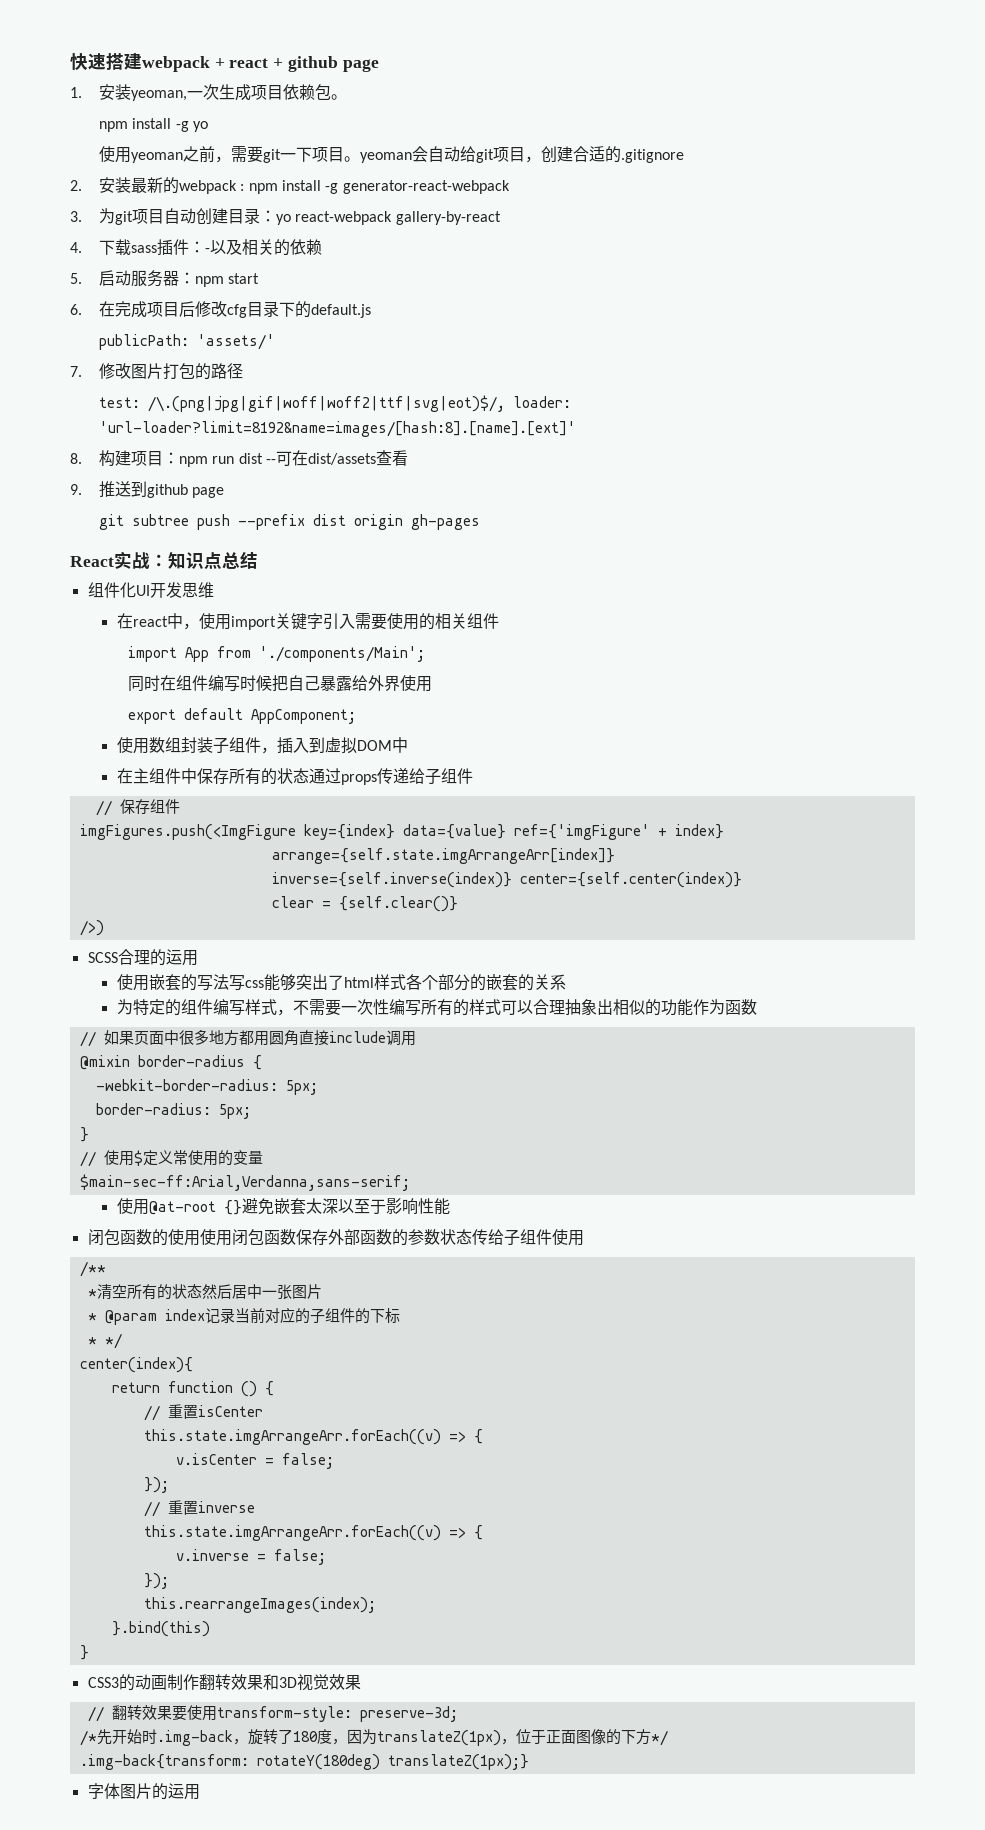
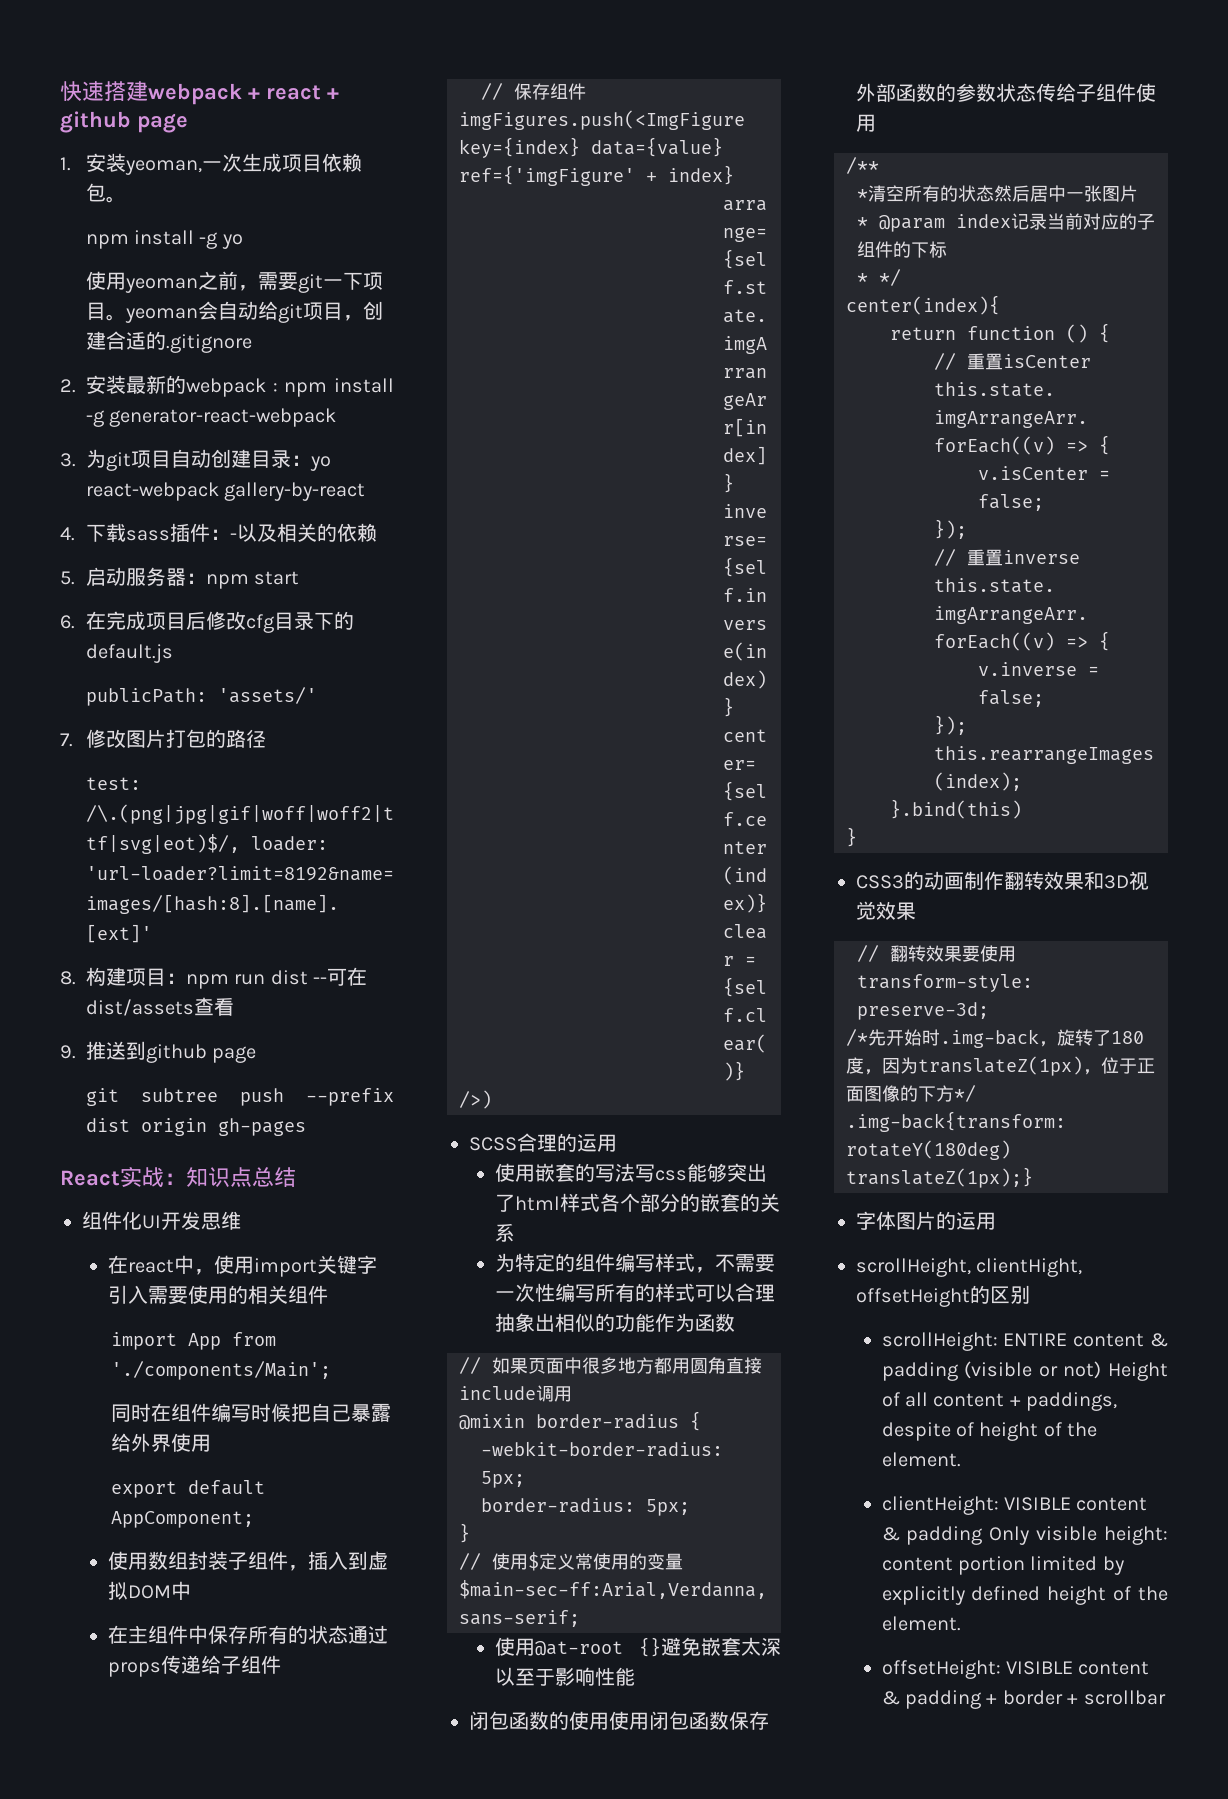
+ scrollHeight, clientHight, offsetHeight的区别
+ scrollHeight: ENTIRE content & padding (visible or not) Height of all content + paddings, despite of height of the element.
+ clientHeight: VISIBLE content & padding Only visible height: content portion limited by explicitly defined height of the element.
+ offsetHeight: VISIBLE content & padding + border + scrollbar

